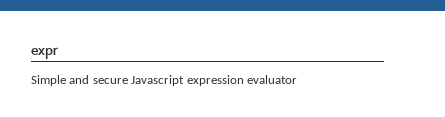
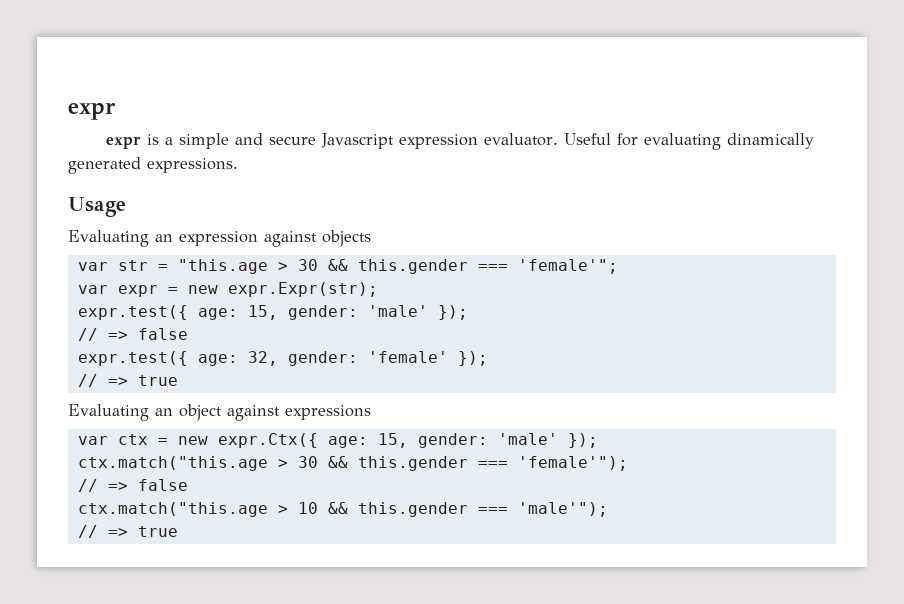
- Simple and secure Javascript expression evaluator
+ expr is a simple and secure Javascript expression evaluator. Useful for evaluating dinamically generated expressions.
+ Usage
+ Evaluating an expression against objects
+ var str = "this.age > 30 && this.gender === 'female'";
+ var expr = new expr.Expr(str);
+ expr.test({ age: 15, gender: 'male' });
+ // => false
+ expr.test({ age: 32, gender: 'female' });
+ // => true
+ Evaluating an object against expressions
+ var ctx = new expr.Ctx({ age: 15, gender: 'male' });
+ ctx.match("this.age > 30 && this.gender === 'female'");
+ // => false
+ ctx.match("this.age > 10 && this.gender === 'male'");
+ // => true

